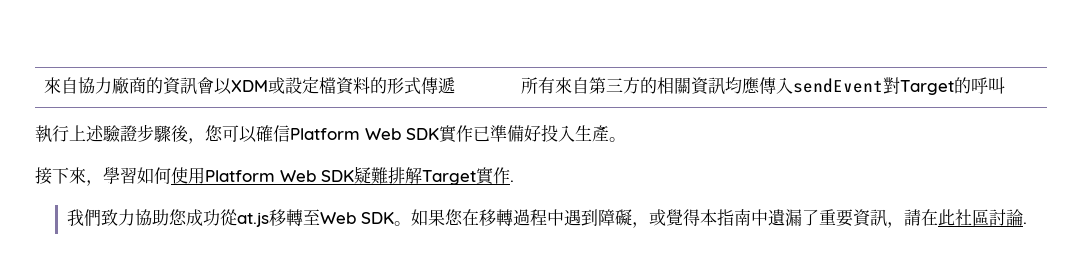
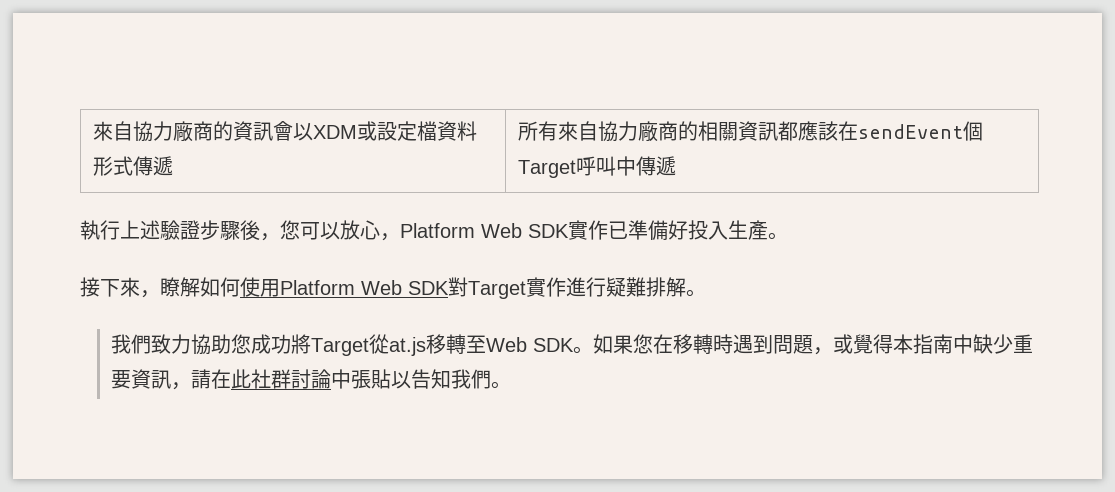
- 來自協力廠商的資訊會以XDM或設定檔資料的形式傳遞 | 所有來自第三方的相關資訊均應傳入sendEvent對Target的呼叫
+ 來自協力廠商的資訊會以XDM或設定檔資料形式傳遞 | 所有來自協力廠商的相關資訊都應該在sendEvent個Target呼叫中傳遞
- 執行上述驗證步驟後，您可以確信Platform Web SDK實作已準備好投入生產。
+ 執行上述驗證步驟後，您可以放心，Platform Web SDK實作已準備好投入生產。
- 接下來，學習如何使用Platform Web SDK疑難排解Target實作.
+ 接下來，瞭解如何使用Platform Web SDK對Target實作進行疑難排解。
- 我們致力協助您成功從at.js移轉至Web SDK。
+ 我們致力協助您成功將Target從at.js移轉至Web SDK。
- 如果您在移轉過程中遇到障礙，或覺得本指南中遺漏了重要資訊，請在此社區討論.
+ 如果您在移轉時遇到問題，或覺得本指南中缺少重要資訊，請在此社群討論中張貼以告知我們。

